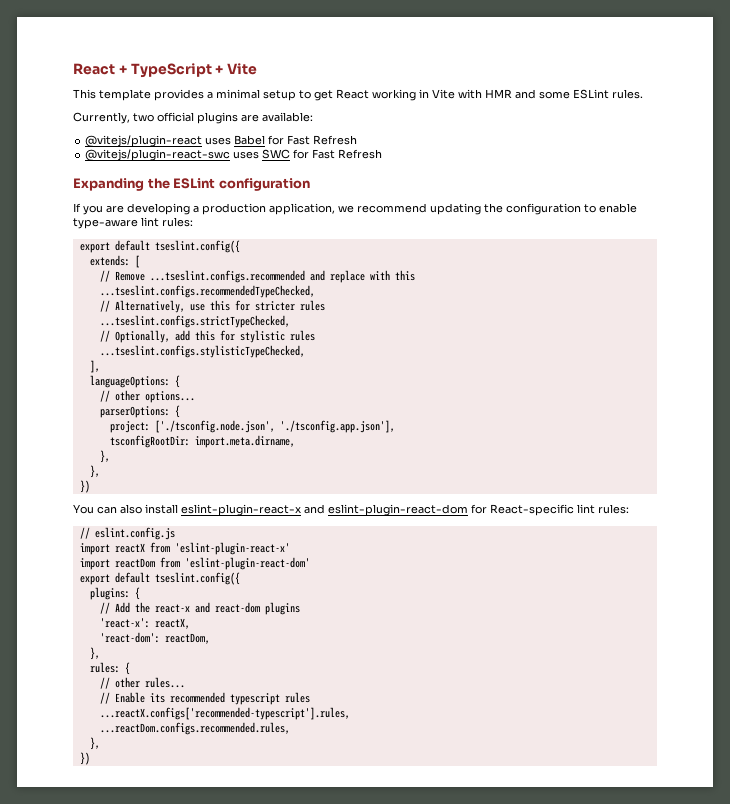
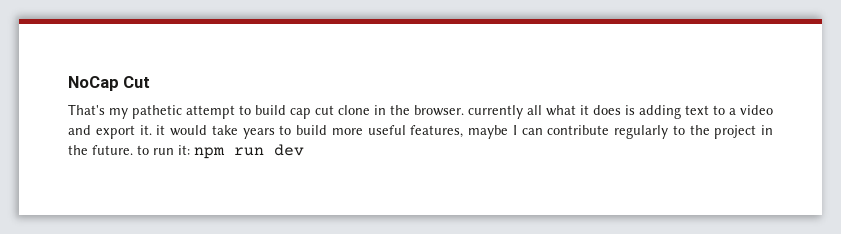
- React + TypeScript + Vite
- This template provides a minimal setup to get React working in Vite with HMR and some ESLint rules.
- Currently, two official plugins are available:
- @vitejs/plugin-react uses Babel for Fast Refresh
- @vitejs/plugin-react-swc uses SWC for Fast Refresh
- Expanding the ESLint configuration
- If you are developing a production application, we recommend updating the configuration to enable type-aware lint rules:
- export default tseslint.config({
- extends: [
- // Remove ...tseslint.configs.recommended and replace with this
- ...tseslint.configs.recommendedTypeChecked,
- // Alternatively, use this for stricter rules
- ...tseslint.configs.strictTypeChecked,
- // Optionally, add this for stylistic rules
- ...tseslint.configs.stylisticTypeChecked,
- ],
- languageOptions: {
- // other options...
- parserOptions: {
- project: ['./tsconfig.node.json', './tsconfig.app.json'],
- tsconfigRootDir: import.meta.dirname,
- },
- },
- })
- You can also install eslint-plugin-react-x and eslint-plugin-react-dom for React-specific lint rules:
- // eslint.config.js
- import reactX from 'eslint-plugin-react-x'
- import reactDom from 'eslint-plugin-react-dom'
- export default tseslint.config({
- plugins: {
- // Add the react-x and react-dom plugins
- 'react-x': reactX,
- 'react-dom': reactDom,
- },
- rules: {
- // other rules...
- // Enable its recommended typescript rules
- ...reactX.configs['recommended-typescript'].rules,
- ...reactDom.configs.recommended.rules,
- },
- })
+ NoCap Cut
+ That's my pathetic attempt to build cap cut clone in the browser. currently all what it does is adding text to a video and export it. it would take years to build more useful features, maybe I can contribute regularly to the project in the future. to run it: npm run dev

